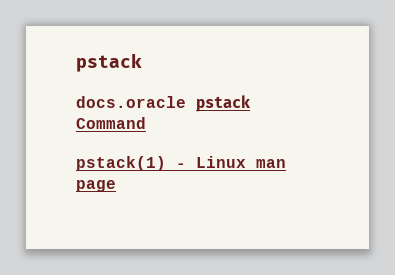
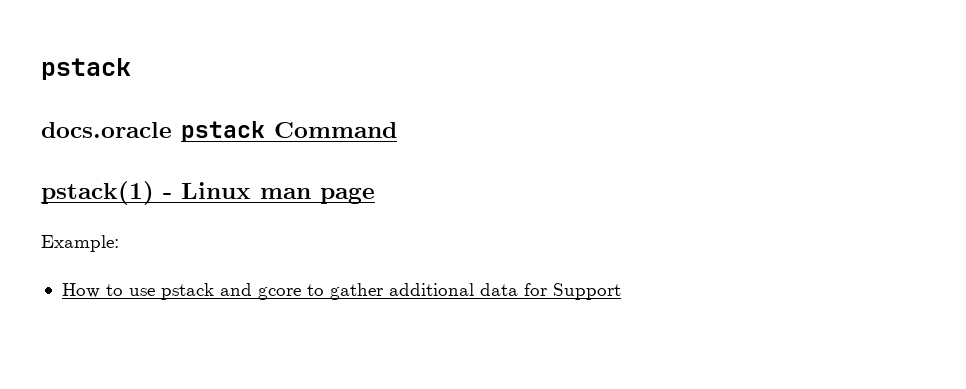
+ Example:
+ How to use pstack and gcore to gather additional data for Support

